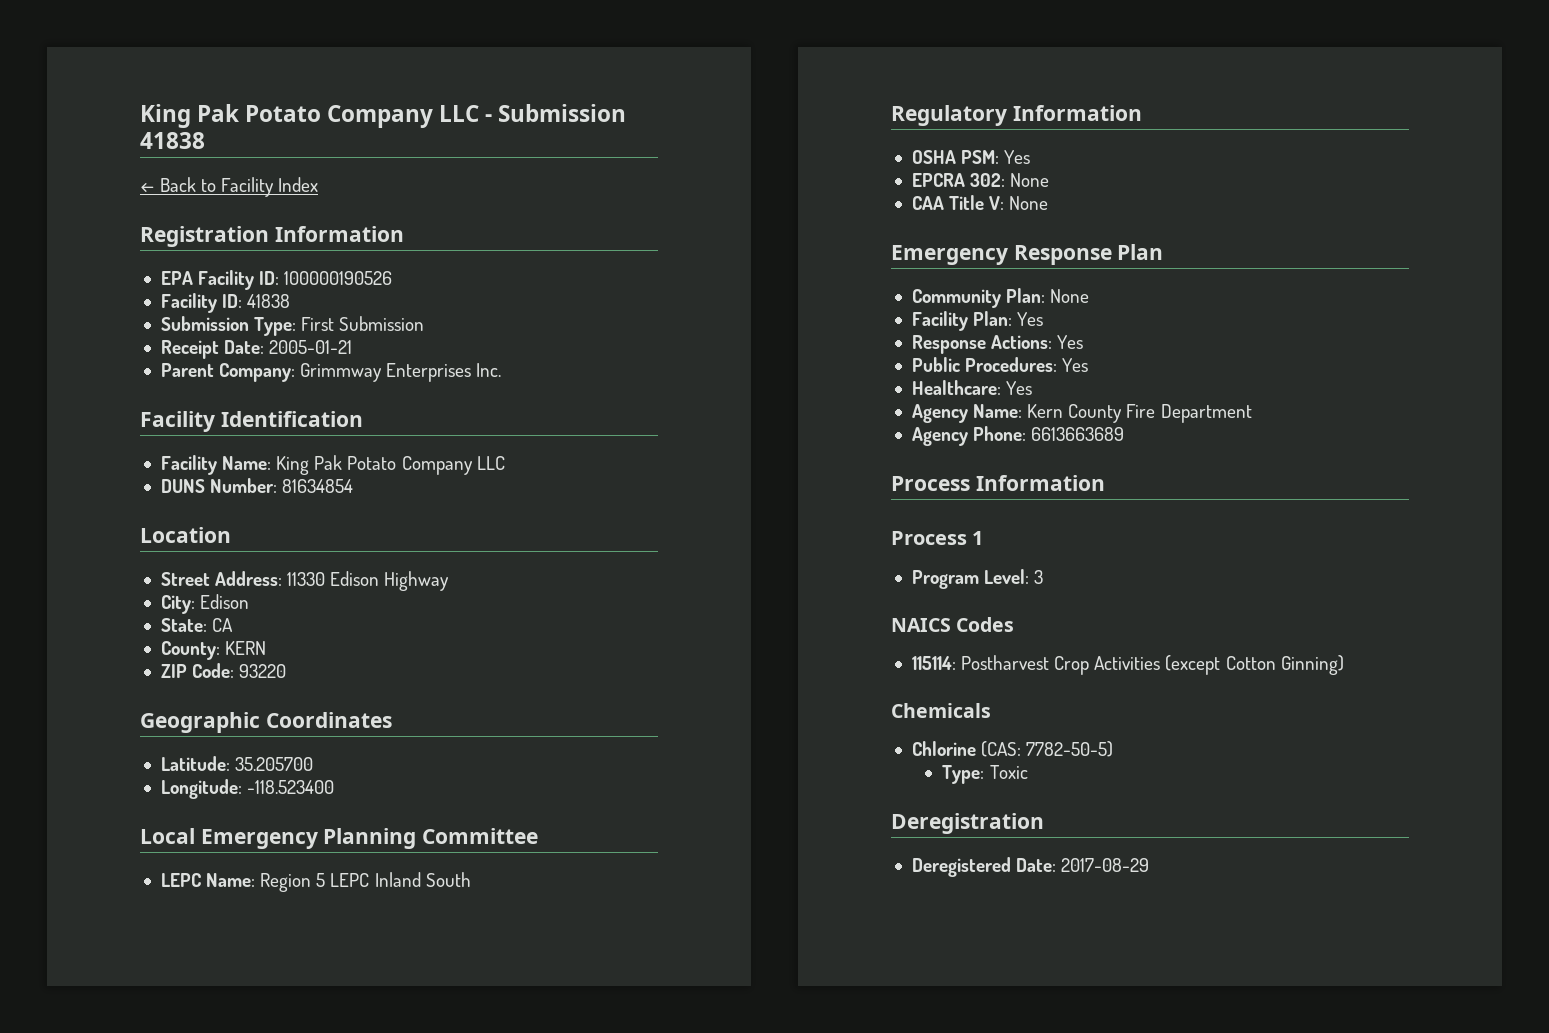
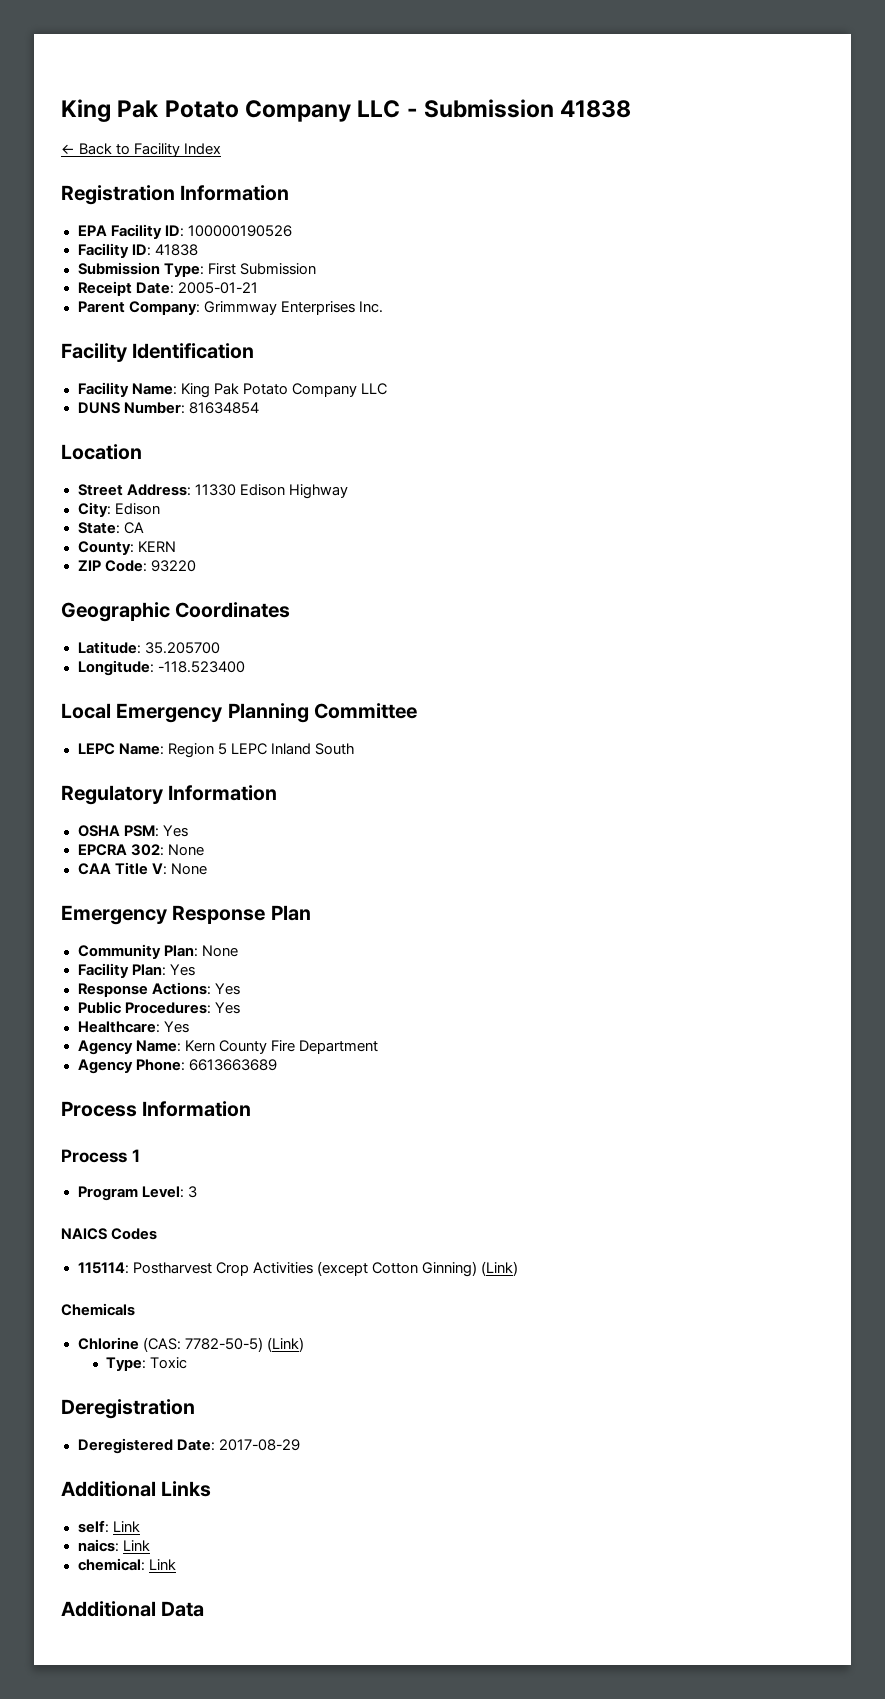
- 115114: Postharvest Crop Activities (except Cotton Ginning)
+ 115114: Postharvest Crop Activities (except Cotton Ginning) (Link)
- Chlorine (CAS: 7782-50-5)
+ Chlorine (CAS: 7782-50-5) (Link)
+ Additional Links
+ self: Link
+ naics: Link
+ chemical: Link
+ Additional Data

